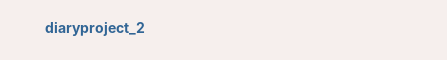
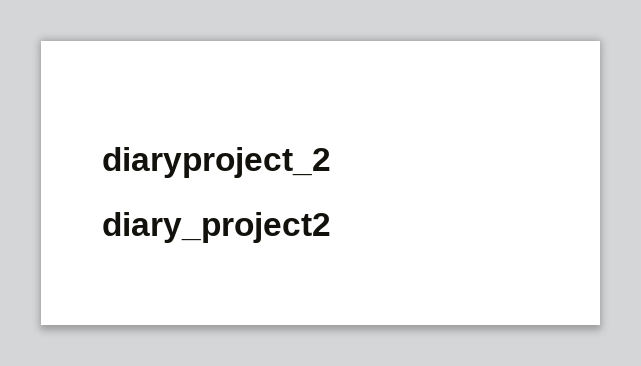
+ diary_project2

